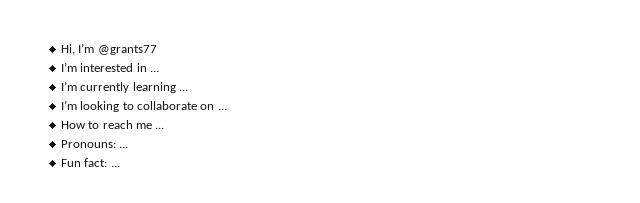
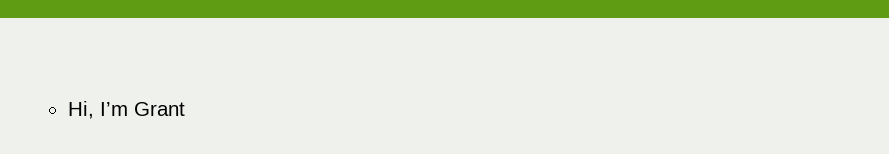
- Hi, I’m @grants77
- I’m interested in ...
- I’m currently learning ...
- I’m looking to collaborate on ...
- How to reach me ...
- Pronouns: ...
- Fun fact: ...
+ Hi, I’m Grant

